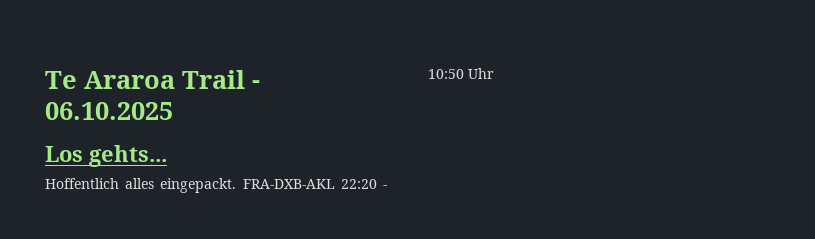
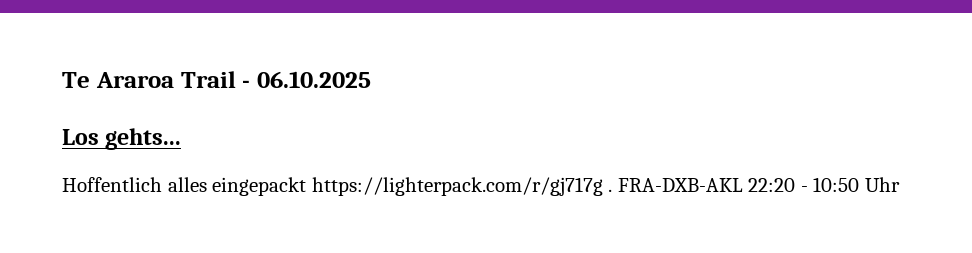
- Hoffentlich alles eingepackt.
+ Hoffentlich alles eingepackt https://lighterpack.com/r/gj717g .

